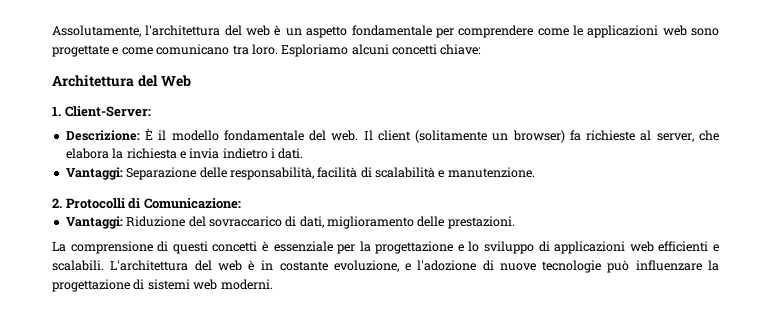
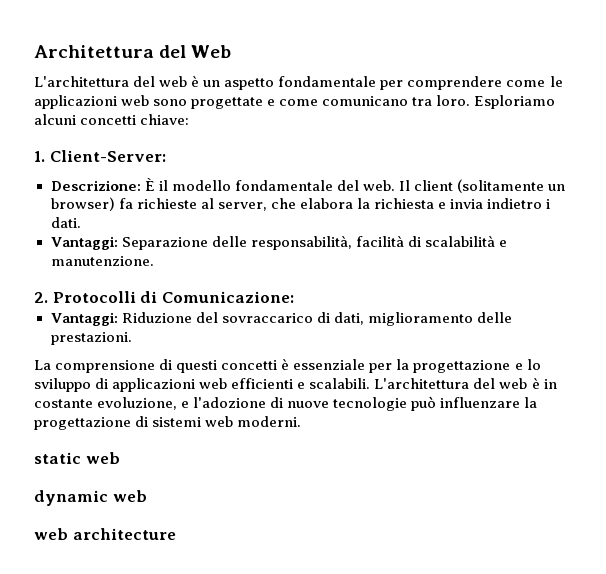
- Assolutamente, l'architettura del web è un aspetto fondamentale per comprendere come le applicazioni web sono progettate e come comunicano tra loro.
+ Architettura del Web
+ L'architettura del web è un aspetto fondamentale per comprendere come le applicazioni web sono progettate e come comunicano tra loro.
- Architettura del Web
+ static web
+ dynamic web
+ web architecture

